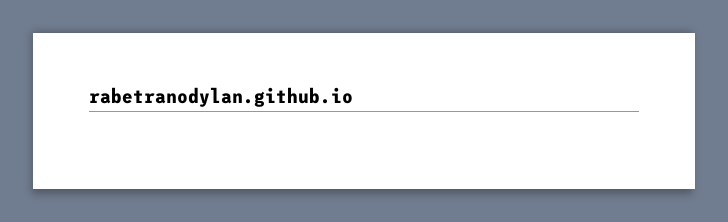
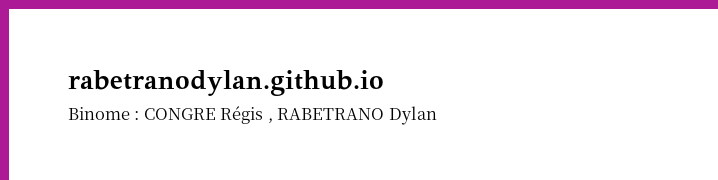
+ Binome : CONGRE Régis , RABETRANO Dylan

